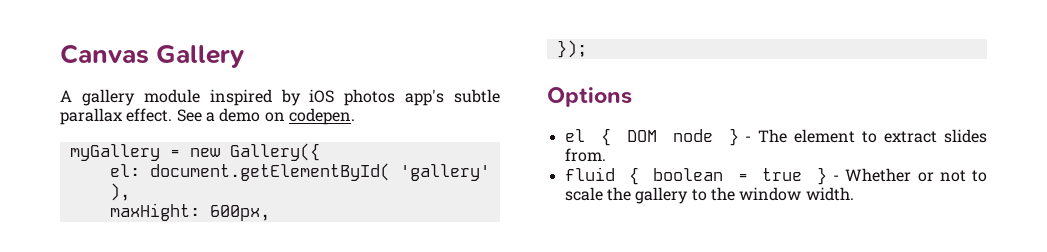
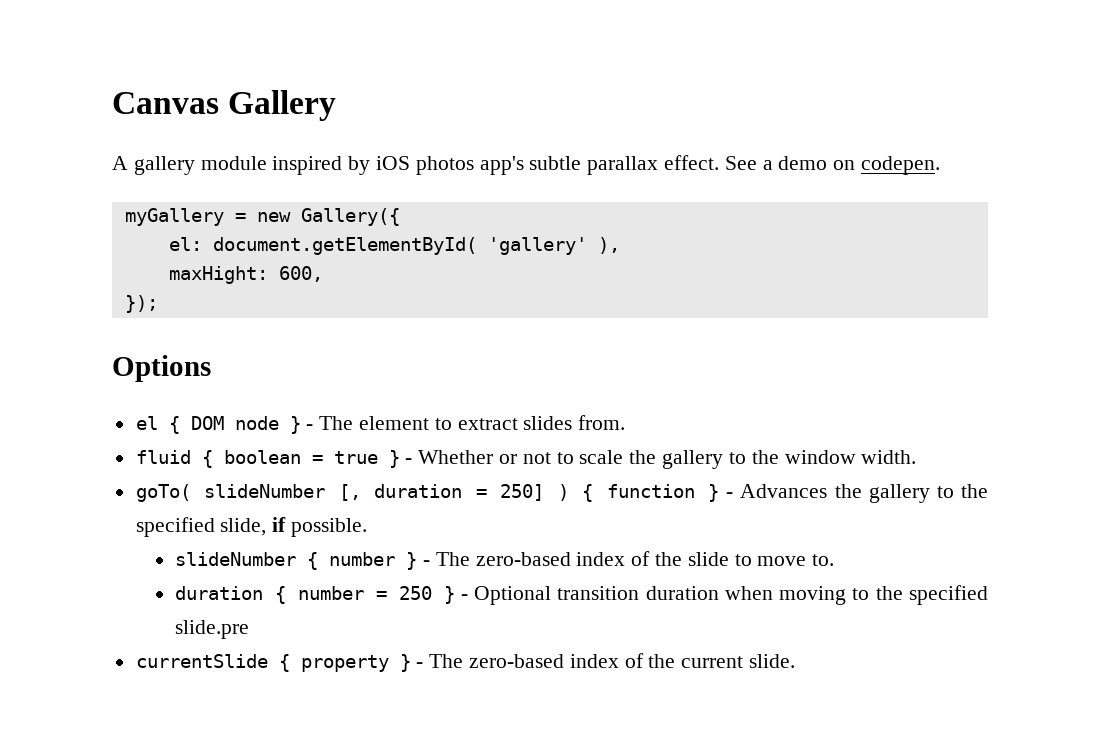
- maxHight: 600px,
+ maxHight: 600,
+ goTo( slideNumber [, duration = 250] ) { function } - Advances the gallery to the specified slide, if possible.
+ slideNumber { number } - The zero-based index of the slide to move to.
+ duration { number = 250 } - Optional transition duration when moving to the specified slide.pre
+ currentSlide { property } - The zero-based index of the current slide.

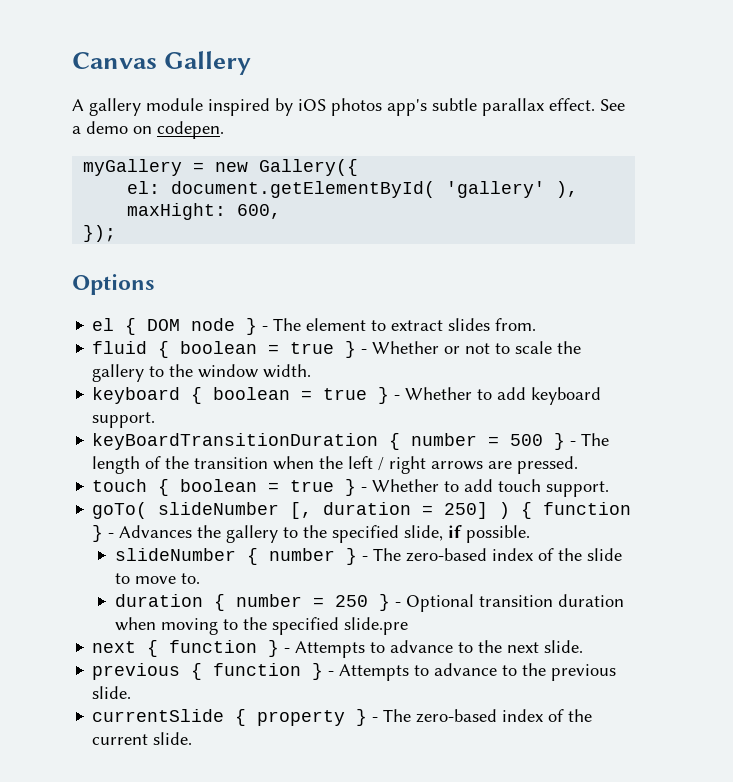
+ keyboard { boolean = true } - Whether to add keyboard support.
+ keyBoardTransitionDuration { number = 500 } - The length of the transition when the left / right arrows are pressed.
+ touch { boolean = true } - Whether to add touch support.
+ next { function } - Attempts to advance to the next slide.
+ previous { function } - Attempts to advance to the previous slide.

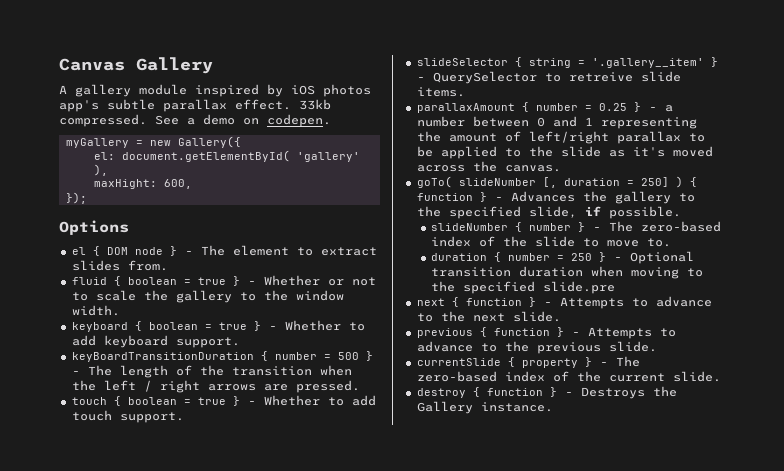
+ 33kb compressed.
+ slideSelector { string = '.gallery__item' } - QuerySelector to retreive slide items.
+ parallaxAmount { number = 0.25 } - a number between 0 and 1 representing the amount of left/right parallax to be applied to the slide as it's moved across the canvas.
+ destroy { function } - Destroys the Gallery instance.

